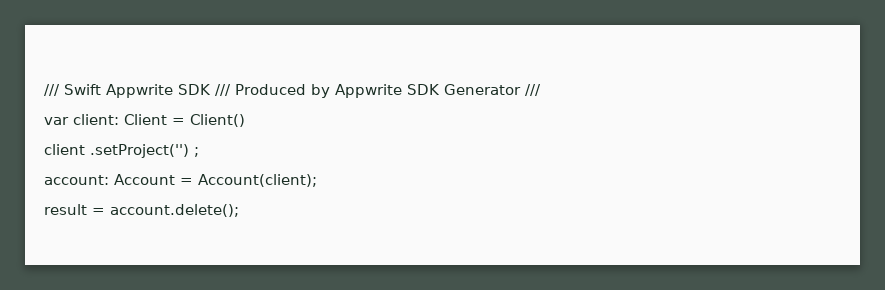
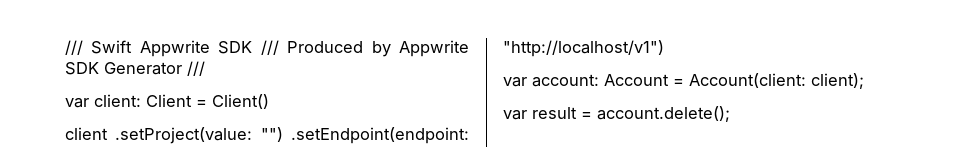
- client .setProject('') ;
- account: Account = Account(client);
- result = account.delete();
+ client .setProject(value: "") .setEndpoint(endpoint: "http://localhost/v1")
+ var account: Account = Account(client: client);
+ var result = account.delete();

